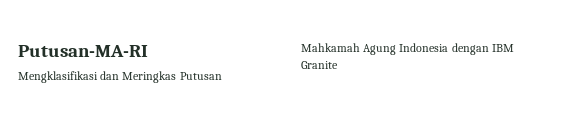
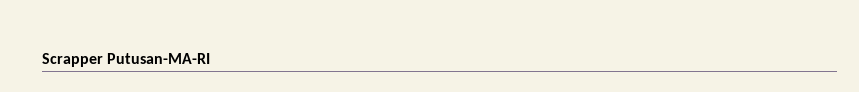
- Putusan-MA-RI
+ Scrapper Putusan-MA-RI
- Mengklasifikasi dan Meringkas Putusan Mahkamah Agung Indonesia dengan IBM Granite

